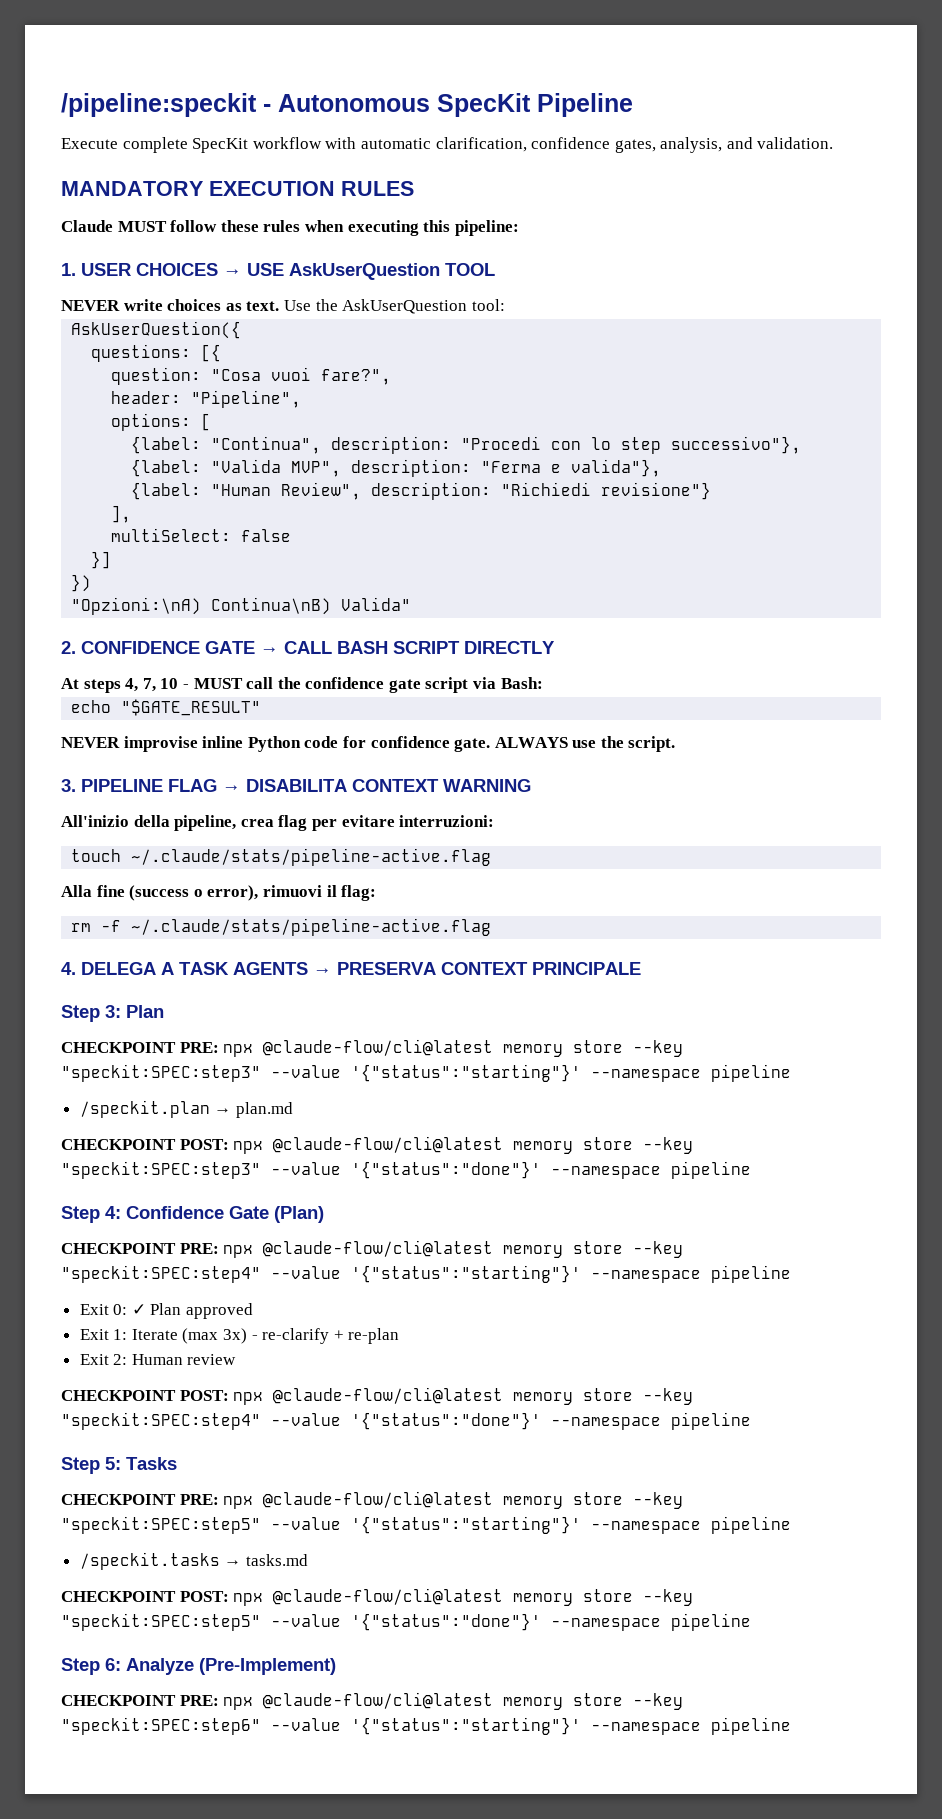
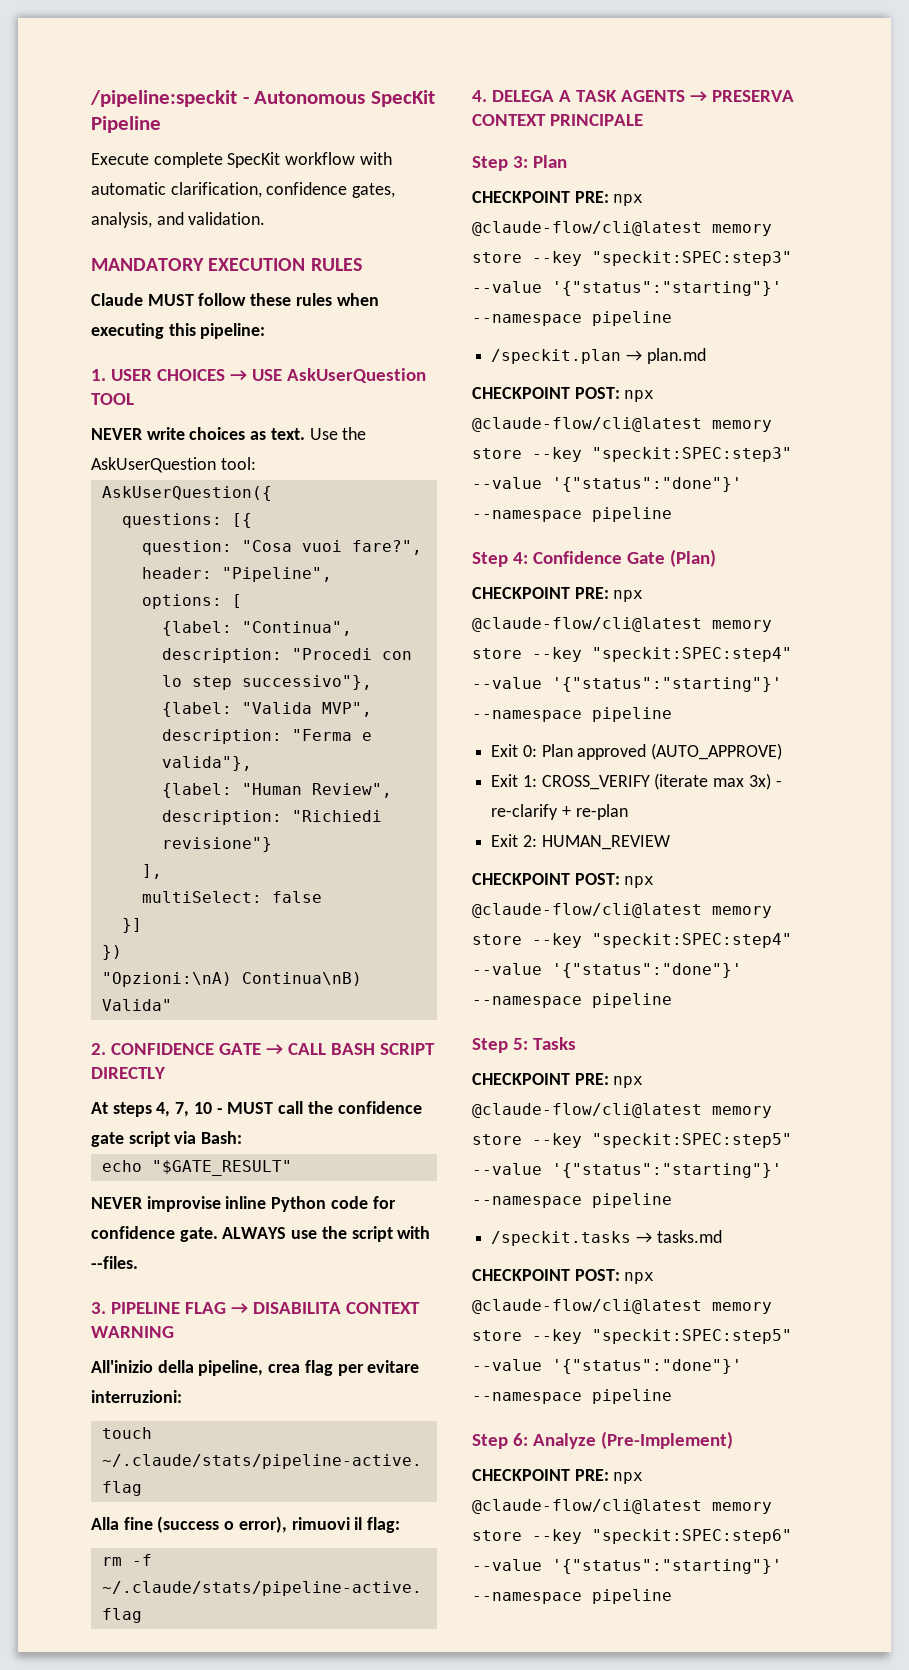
- ALWAYS use the script.
+ ALWAYS use the script with --files.
- Exit 0: ✓ Plan approved
+ Exit 0: Plan approved (AUTO_APPROVE)
- Exit 1: Iterate (max 3x) - re-clarify + re-plan
+ Exit 1: CROSS_VERIFY (iterate max 3x) - re-clarify + re-plan
- Exit 2: Human review
+ Exit 2: HUMAN_REVIEW

